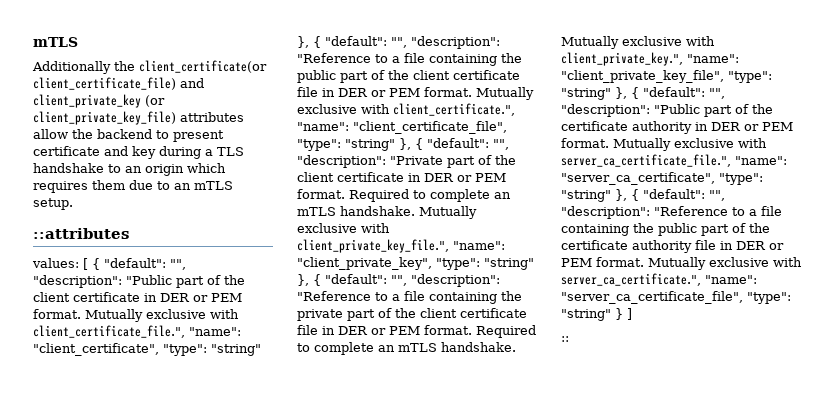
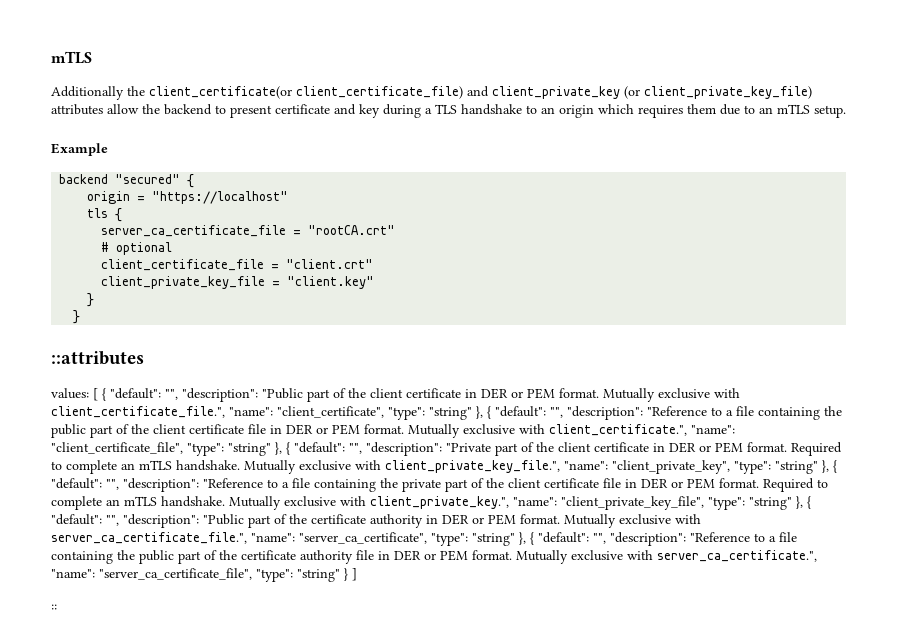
+ Example
+ backend "secured" {
+ origin = "https://localhost"
+ tls {
+ server_ca_certificate_file = "rootCA.crt"
+ # optional
+ client_certificate_file = "client.crt"
+ client_private_key_file = "client.key"
+ }
+ }

